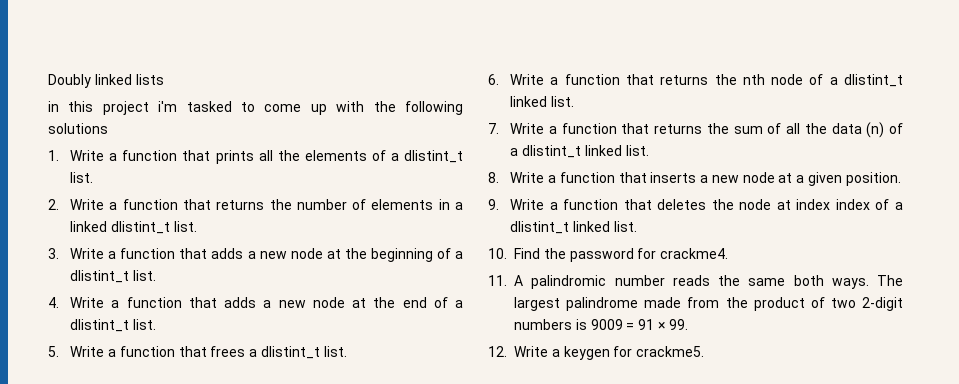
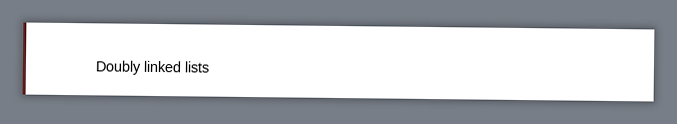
- in this project i'm tasked to come up with the following solutions
- 1. Write a function that prints all the elements of a dlistint_t list.
- 2. Write a function that returns the number of elements in a linked dlistint_t list.
- 3. Write a function that adds a new node at the beginning of a dlistint_t list.
- 4. Write a function that adds a new node at the end of a dlistint_t list.
- 5. Write a function that frees a dlistint_t list.
- 6. Write a function that returns the nth node of a dlistint_t linked list.
- 7. Write a function that returns the sum of all the data (n) of a dlistint_t linked list.
- 8. Write a function that inserts a new node at a given position.
- 9. Write a function that deletes the node at index index of a dlistint_t linked list.
- 10. Find the password for crackme4.
- 11. A palindromic number reads the same both ways. The largest palindrome made from the product of two 2-digit numbers is 9009 = 91 × 99.
- 12. Write a keygen for crackme5.

